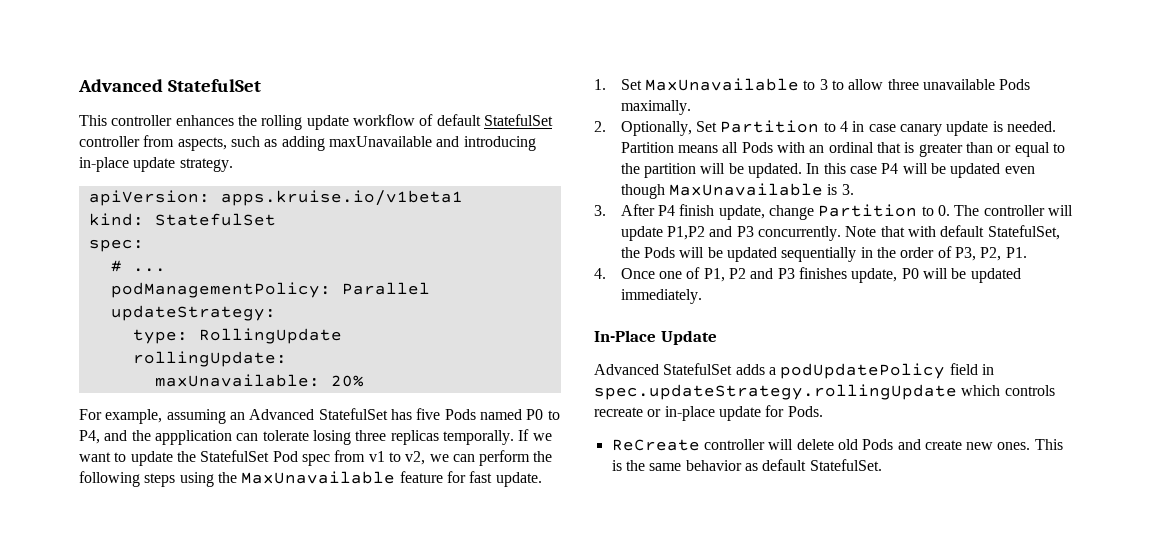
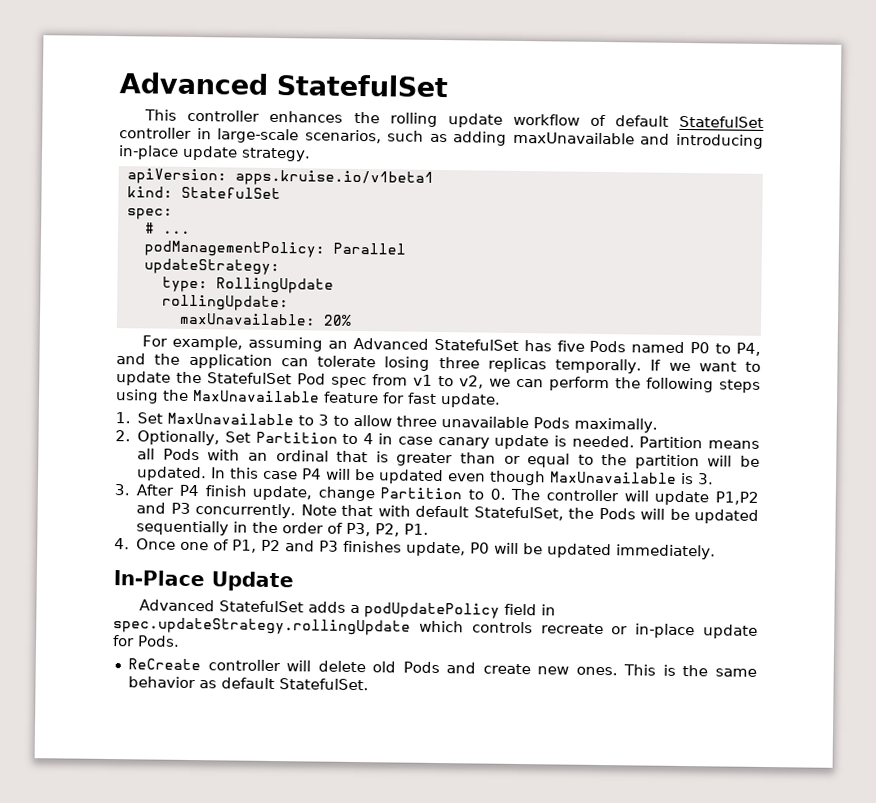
- This controller enhances the rolling update workflow of default StatefulSet controller from aspects, such as adding maxUnavailable and introducing in-place update strategy.
+ This controller enhances the rolling update workflow of default StatefulSet controller in large-scale scenarios, such as adding maxUnavailable and introducing in-place update strategy.
- For example, assuming an Advanced StatefulSet has five Pods named P0 to P4, and the appplication can tolerate losing three replicas temporally.
+ For example, assuming an Advanced StatefulSet has five Pods named P0 to P4, and the application can tolerate losing three replicas temporally.

